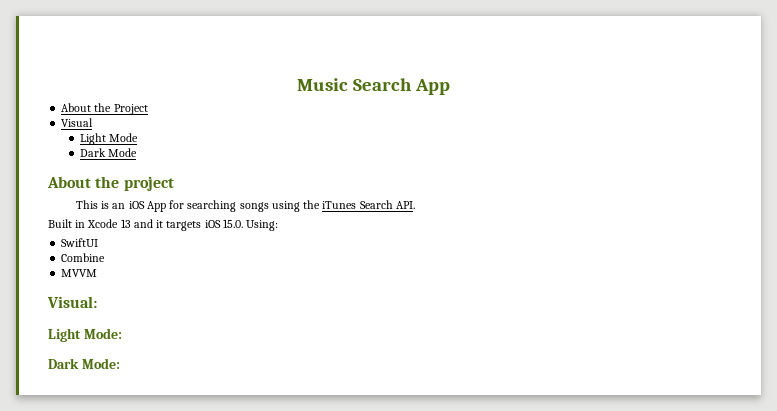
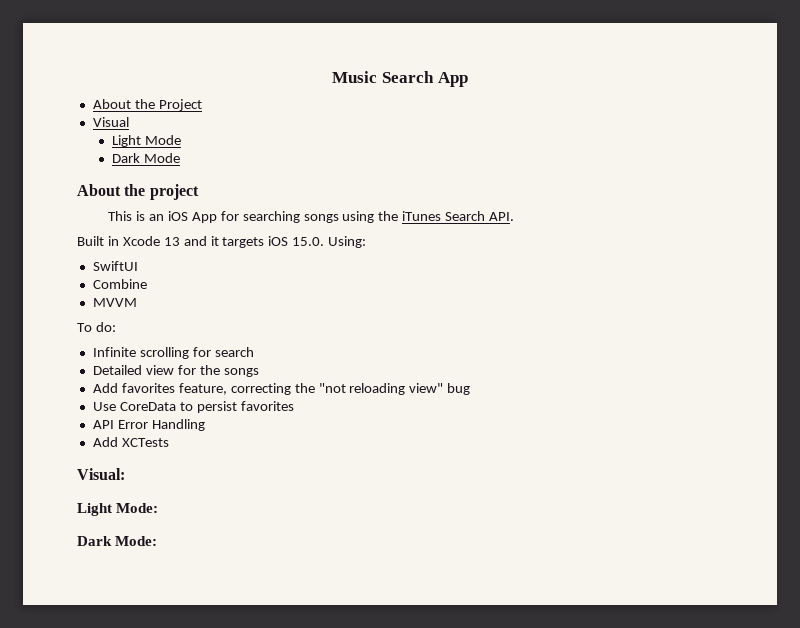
+ To do:
+ Infinite scrolling for search
+ Detailed view for the songs
+ Add favorites feature, correcting the "not reloading view" bug
+ Use CoreData to persist favorites
+ API Error Handling
+ Add XCTests

